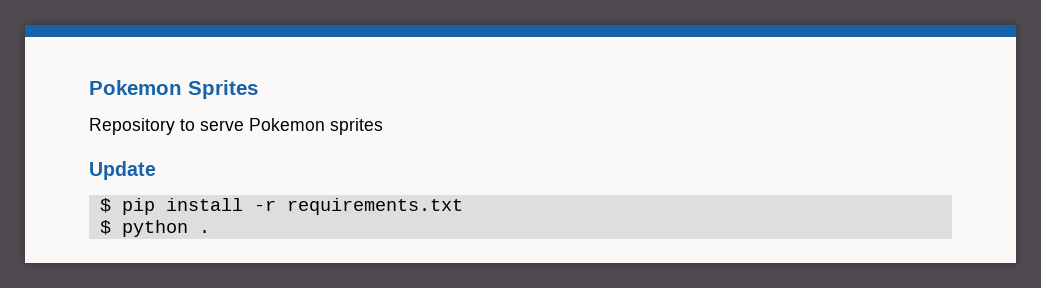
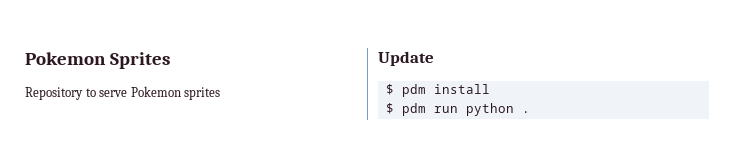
- $ pip install -r requirements.txt
- $ python .
+ $ pdm install
+ $ pdm run python .

